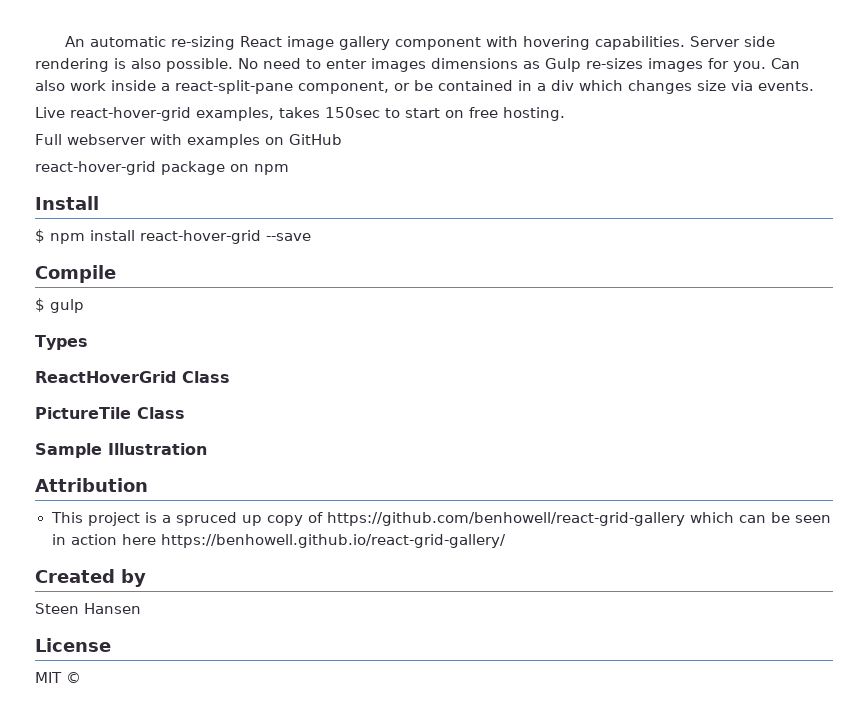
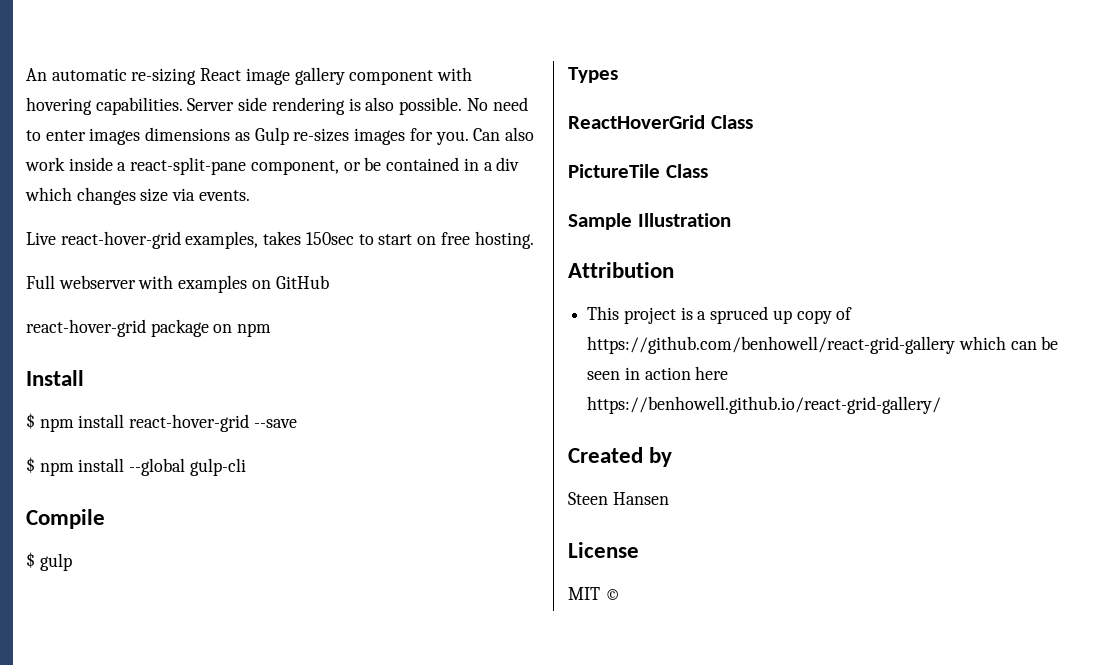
+ $ npm install --global gulp-cli

